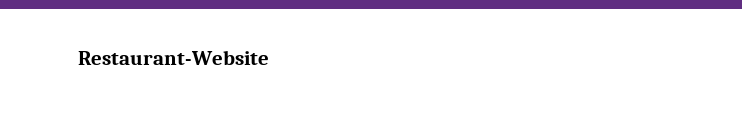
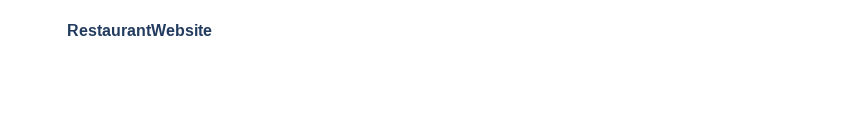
- Restaurant-Website
+ RestaurantWebsite

